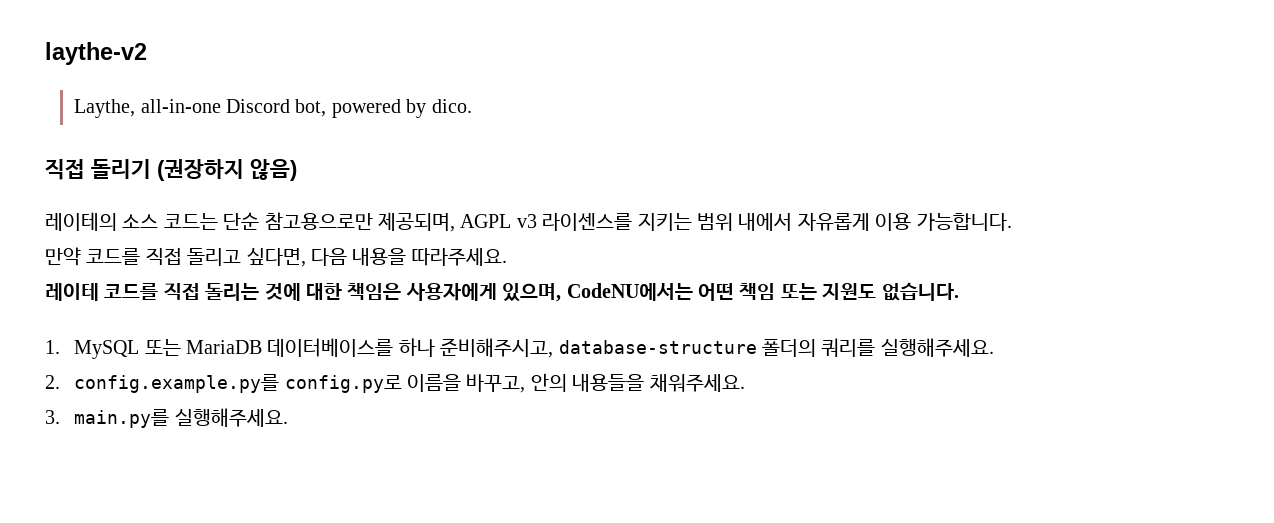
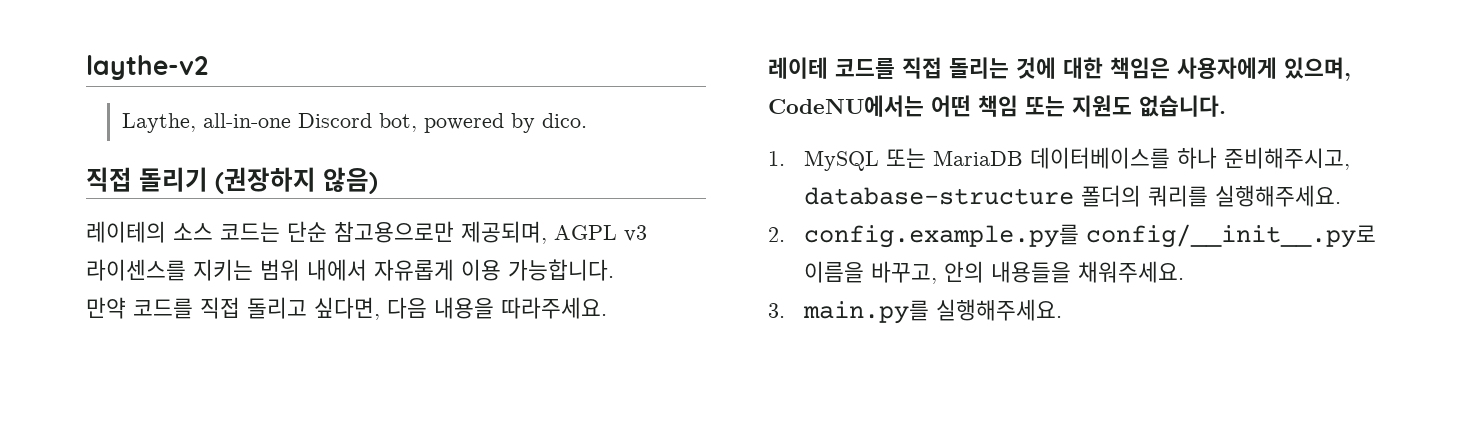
- 2. config.example.py를 config.py로 이름을 바꾸고, 안의 내용들을 채워주세요.
+ 2. config.example.py를 config/__init__.py로 이름을 바꾸고, 안의 내용들을 채워주세요.

